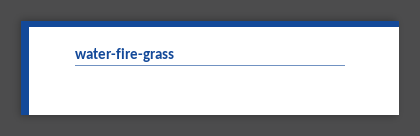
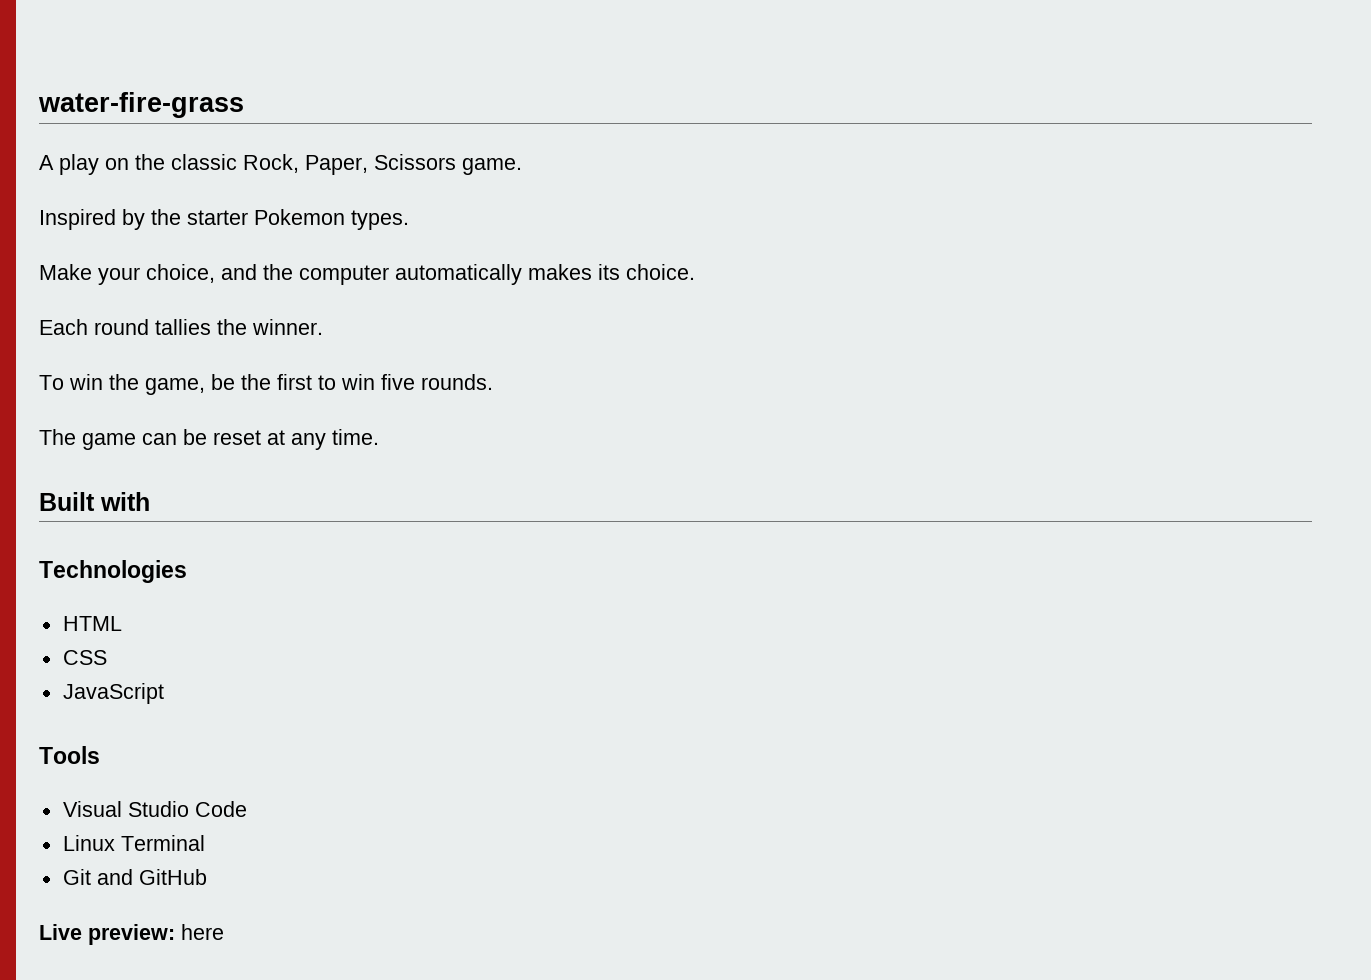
+ A play on the classic Rock, Paper, Scissors game.
+ Inspired by the starter Pokemon types.
+ Make your choice, and the computer automatically makes its choice.
+ Each round tallies the winner.
+ To win the game, be the first to win five rounds.
+ The game can be reset at any time.
+ Built with
+ Technologies
+ HTML
+ CSS
+ JavaScript
+ Tools
+ Visual Studio Code
+ Linux Terminal
+ Git and GitHub
+ Live preview: here

